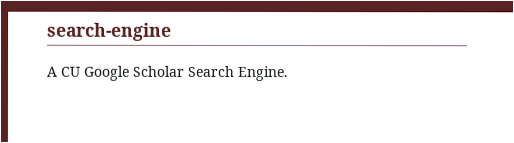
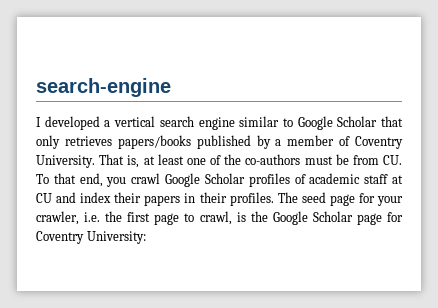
- A CU Google Scholar Search Engine.
+ I developed a vertical search engine similar to Google Scholar that only retrieves papers/books published by a member of Coventry University. That is, at least one of the co-authors must be from CU. To that end, you crawl Google Scholar profiles of academic staff at CU and index their papers in their profiles. The seed page for your crawler, i.e. the first page to crawl, is the Google Scholar page for Coventry University:

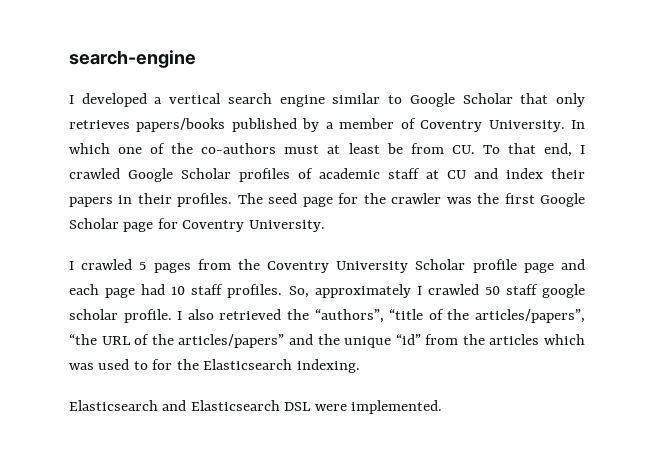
- That is, at least one of the co-authors must be from CU. To that end, you crawl Google Scholar profiles of academic staff at CU and index their papers in their profiles.
+ In which one of the co-authors must at least be from CU. To that end, I crawled Google Scholar profiles of academic staff at CU and index their papers in their profiles.
- The seed page for your crawler, i.e. the first page to crawl, is the Google Scholar page for Coventry University:
+ The seed page for the crawler was the first Google Scholar page for Coventry University.
+ I crawled 5 pages from the Coventry University Scholar profile page and each page had 10 staff profiles. So, approximately I crawled 50 staff google scholar profile. I also retrieved the “authors”, “title of the articles/papers”, “the URL of the articles/papers” and the unique “id” from the articles which was used to for the Elasticsearch indexing.
+ Elasticsearch and Elasticsearch DSL were implemented.

